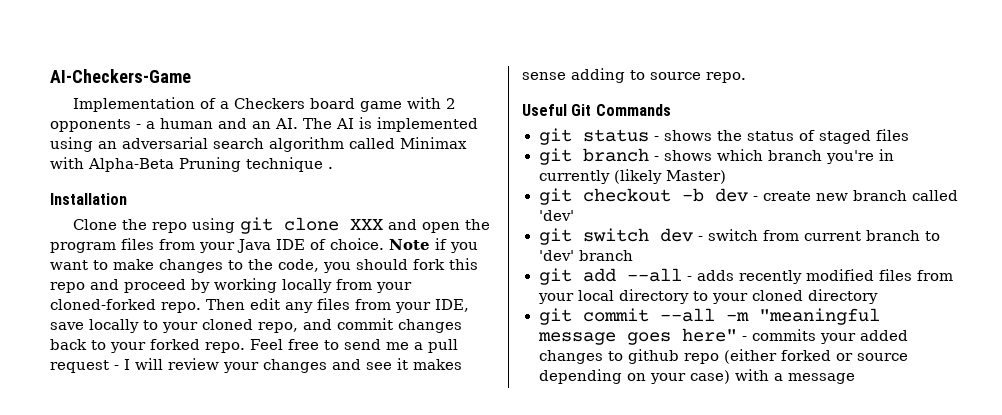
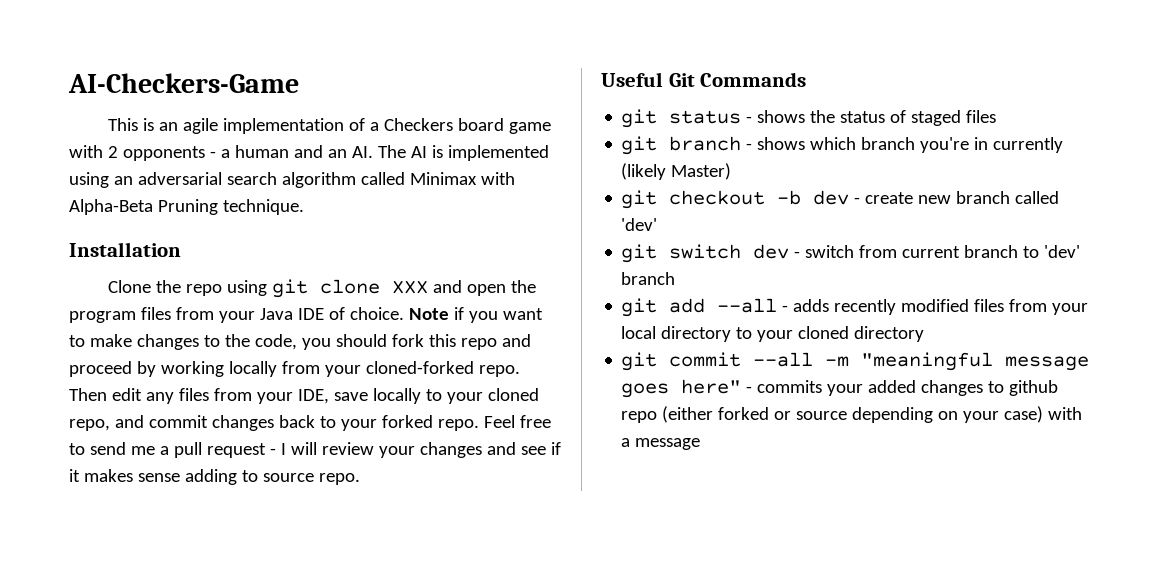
- Implementation of a Checkers board game with 2 opponents - a human and an AI. The AI is implemented using an adversarial search algorithm called Minimax with Alpha-Beta Pruning technique .
+ This is an agile implementation of a Checkers board game with 2 opponents - a human and an AI. The AI is implemented using an adversarial search algorithm called Minimax with Alpha-Beta Pruning technique.
- Feel free to send me a pull request - I will review your changes and see it makes sense adding to source repo.
+ Feel free to send me a pull request - I will review your changes and see if it makes sense adding to source repo.

